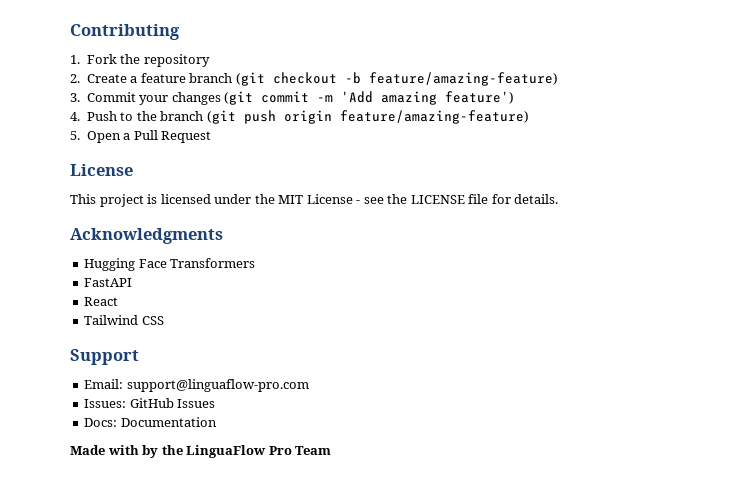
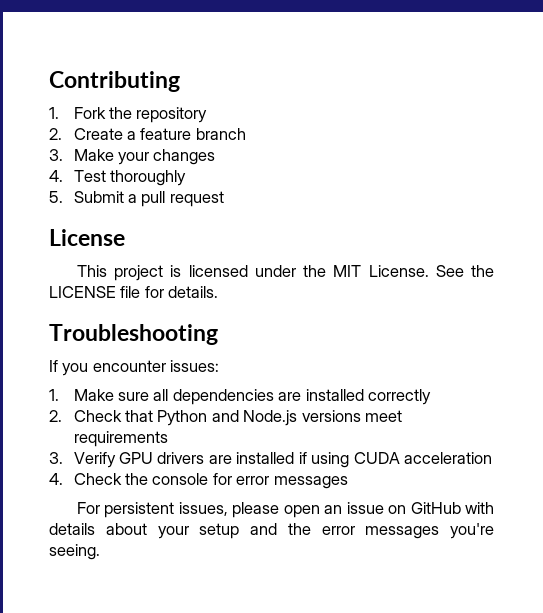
- 2. Create a feature branch (git checkout -b feature/amazing-feature)
- 3. Commit your changes (git commit -m 'Add amazing feature')
- 4. Push to the branch (git push origin feature/amazing-feature)
- 5. Open a Pull Request
+ 2. Create a feature branch
+ 3. Make your changes
+ 4. Test thoroughly
+ 5. Submit a pull request
- This project is licensed under the MIT License - see the LICENSE file for details.
+ This project is licensed under the MIT License. See the LICENSE file for details.
- Acknowledgments
- Hugging Face Transformers
- FastAPI
- React
- Tailwind CSS
- Support
- Email: support@linguaflow-pro.com
- Issues: GitHub Issues
- Docs: Documentation
- Made with by the LinguaFlow Pro Team
+ Troubleshooting
+ If you encounter issues:
+ 1. Make sure all dependencies are installed correctly
+ 2. Check that Python and Node.js versions meet requirements
+ 3. Verify GPU drivers are installed if using CUDA acceleration
+ 4. Check the console for error messages
+ For persistent issues, please open an issue on GitHub with details about your setup and the error messages you're seeing.

